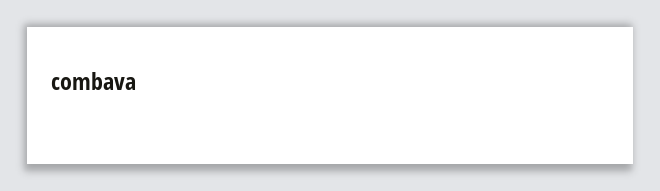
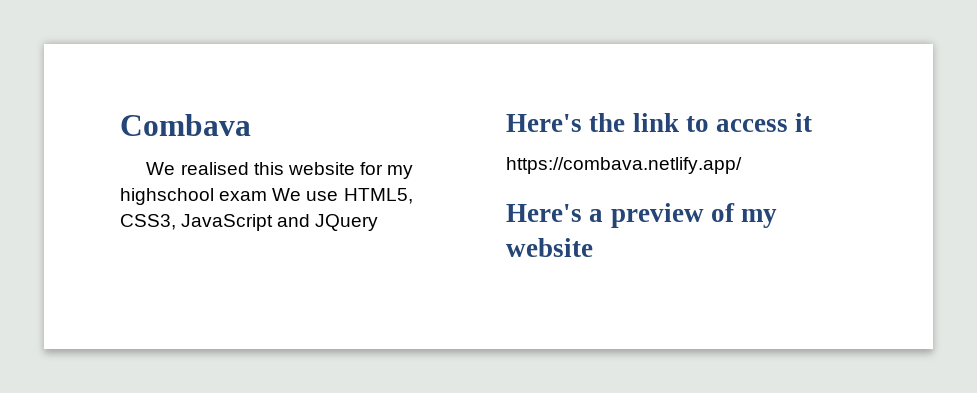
- combava
+ Combava
+ We realised this website for my highschool exam We use HTML5, CSS3, JavaScript and JQuery
+ Here's the link to access it
+ https://combava.netlify.app/
+ Here's a preview of my website

